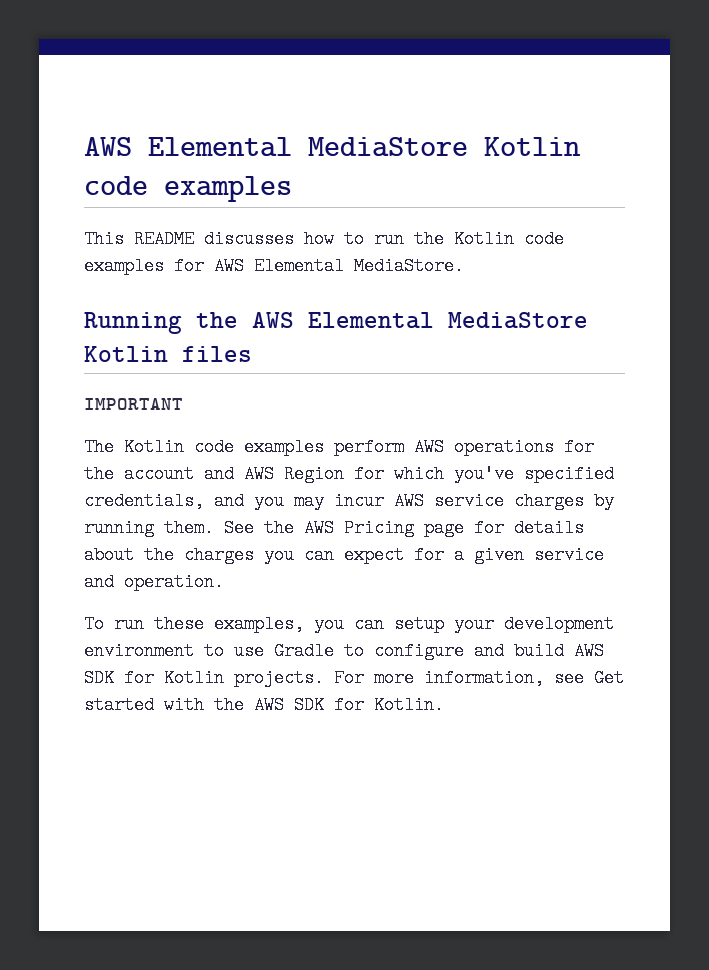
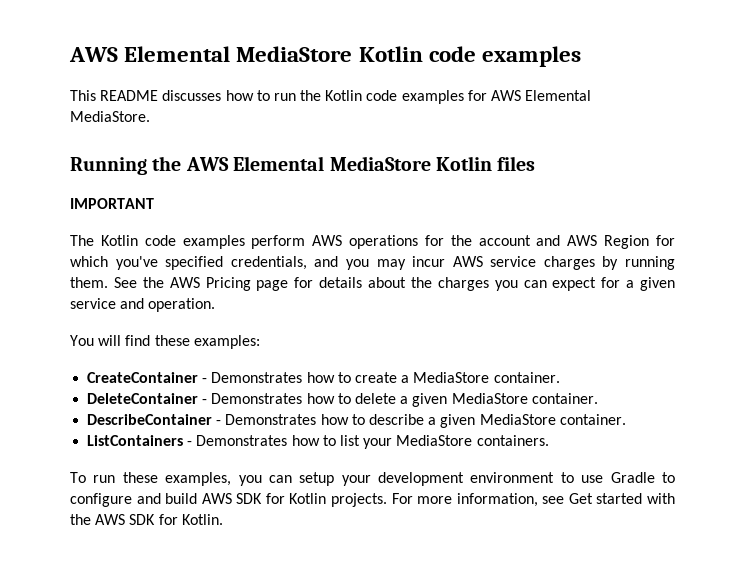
+ You will find these examples:
+ CreateContainer - Demonstrates how to create a MediaStore container.
+ DeleteContainer - Demonstrates how to delete a given MediaStore container.
+ DescribeContainer - Demonstrates how to describe a given MediaStore container.
+ ListContainers - Demonstrates how to list your MediaStore containers.

